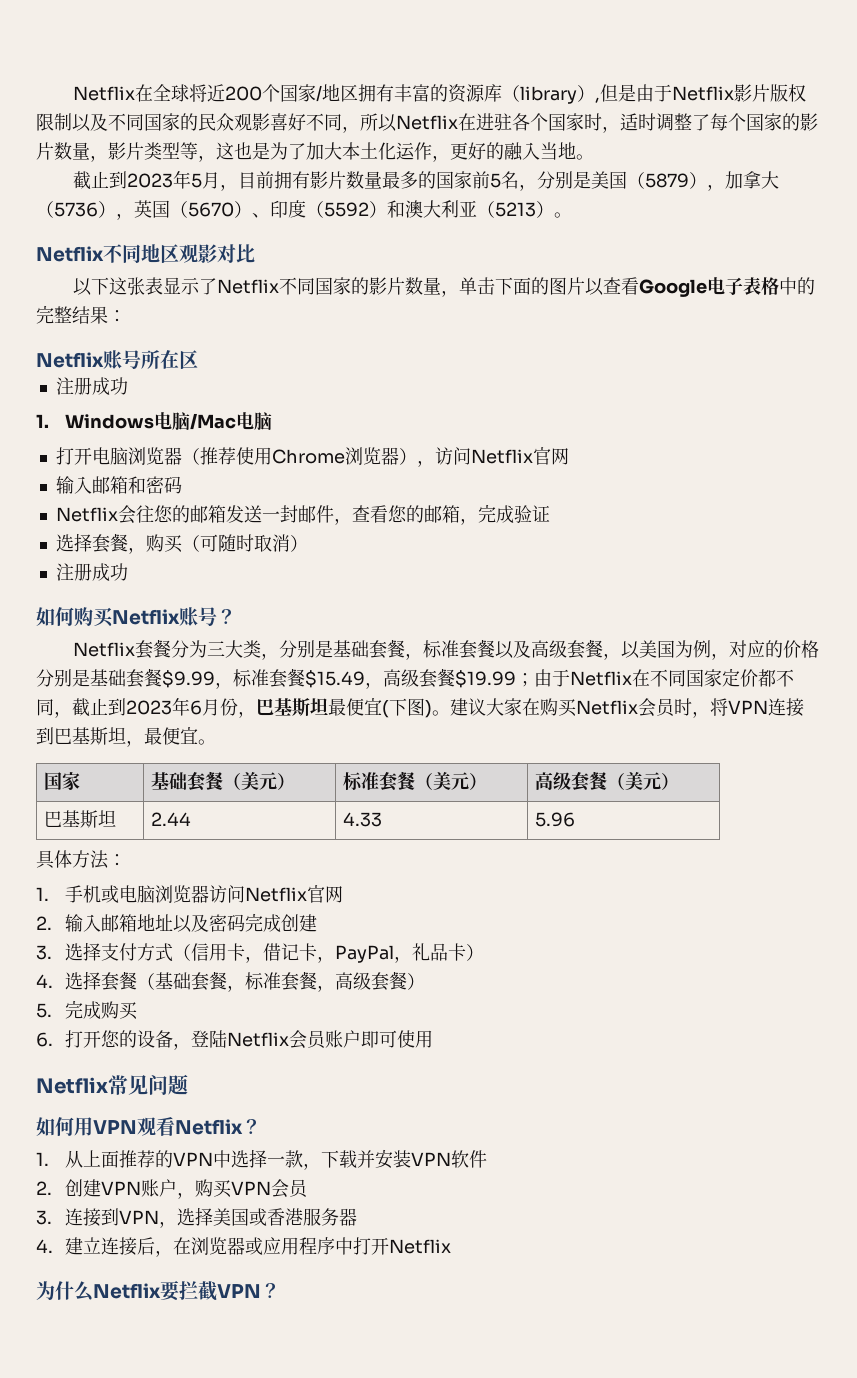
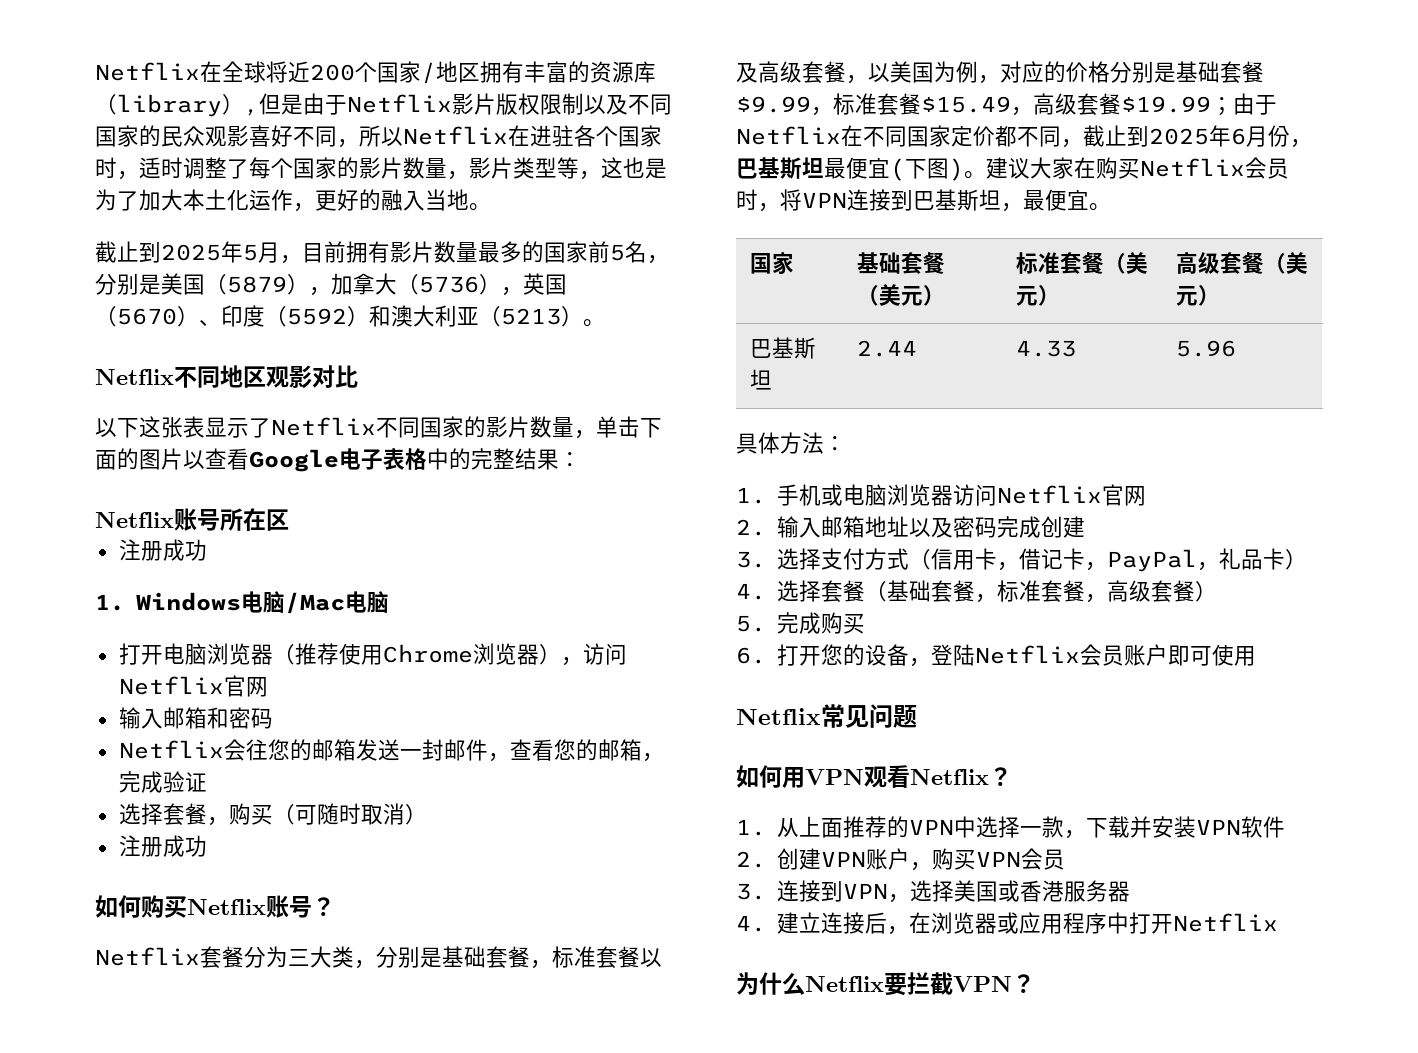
- 截止到2023年5月，目前拥有影片数量最多的国家前5名，分别是美国（5879），加拿大（5736），英国（5670）、印度（5592）和澳大利亚（5213）。
+ 截止到2025年5月，目前拥有影片数量最多的国家前5名，分别是美国（5879），加拿大（5736），英国（5670）、印度（5592）和澳大利亚（5213）。
- Netflix套餐分为三大类，分别是基础套餐，标准套餐以及高级套餐，以美国为例，对应的价格分别是基础套餐$9.99，标准套餐$15.49，高级套餐$19.99；由于Netflix在不同国家定价都不同，截止到2023年6月份，巴基斯坦最便宜(下图)。
+ Netflix套餐分为三大类，分别是基础套餐，标准套餐以及高级套餐，以美国为例，对应的价格分别是基础套餐$9.99，标准套餐$15.49，高级套餐$19.99；由于Netflix在不同国家定价都不同，截止到2025年6月份，巴基斯坦最便宜(下图)。

